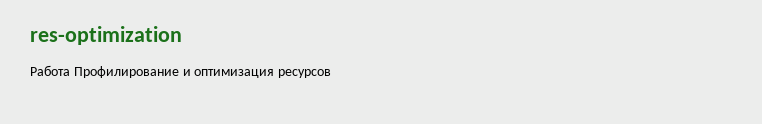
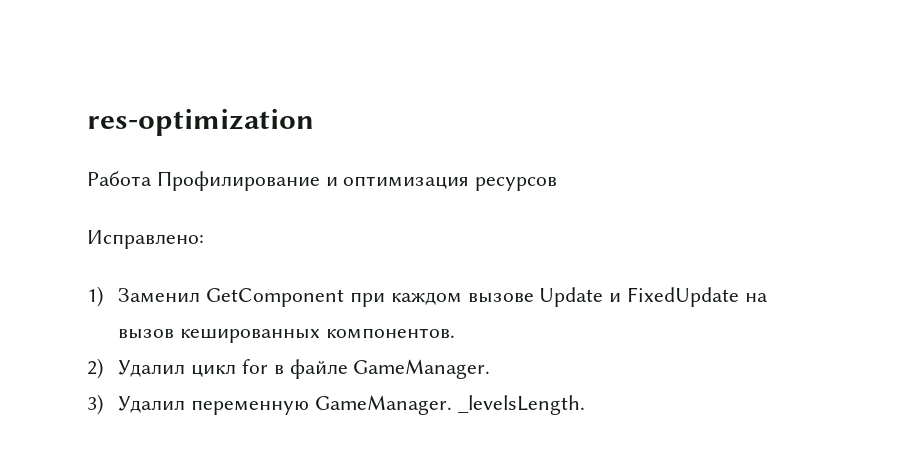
+ Исправлено:
+ 1) Заменил GetComponent при каждом вызове Update и FixedUpdate на вызов кешированных компонентов.
+ 2) Удалил цикл for в файле GameManager.
+ 3) Удалил переменную GameManager. _levelsLength.

